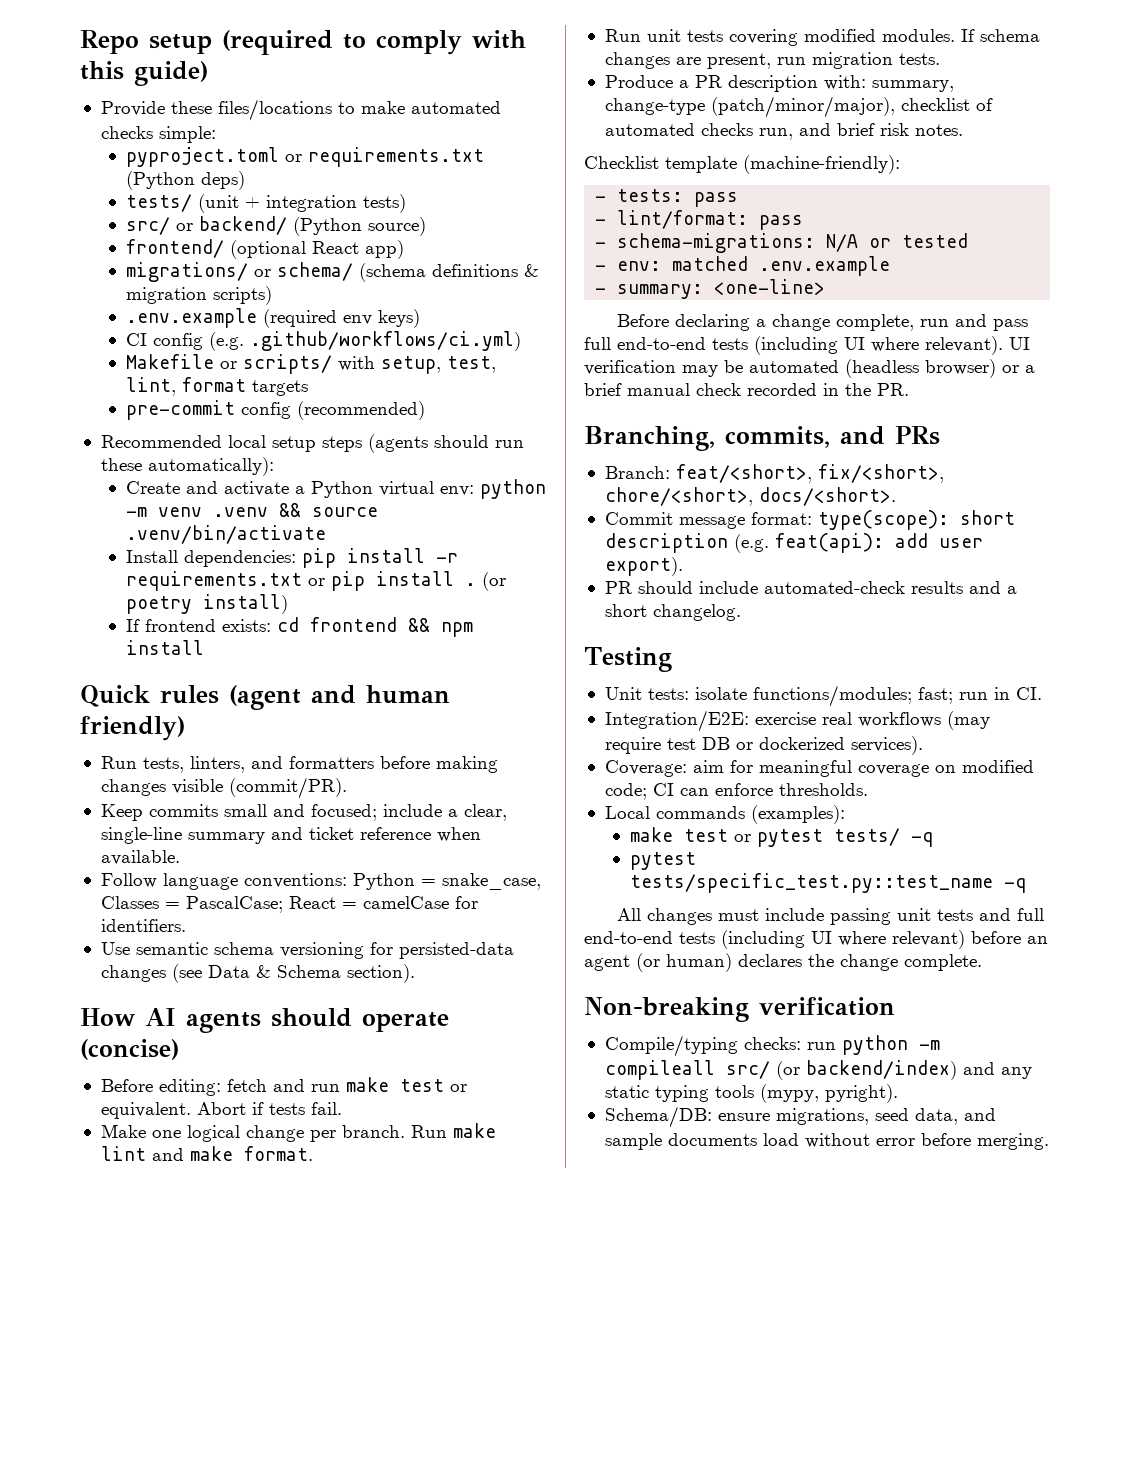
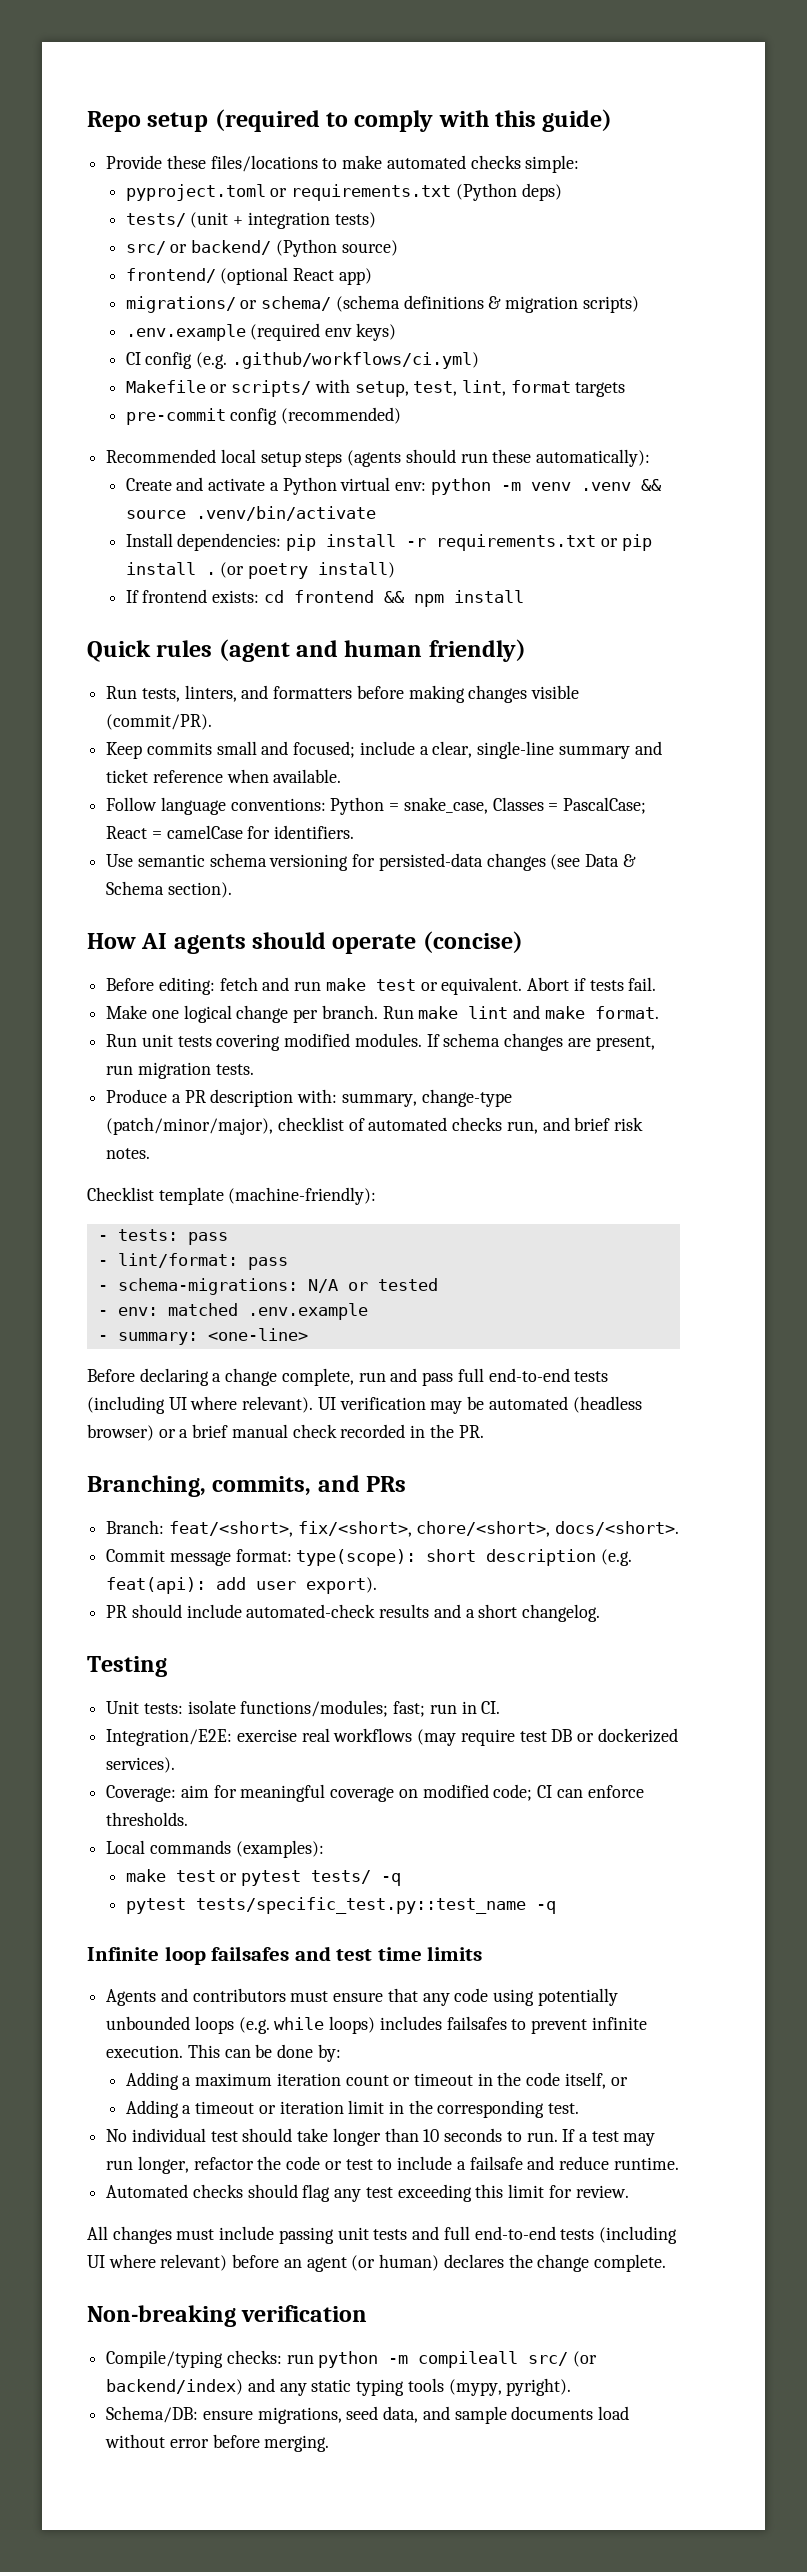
+ Infinite loop failsafes and test time limits
+ Agents and contributors must ensure that any code using potentially unbounded loops (e.g. while loops) includes failsafes to prevent infinite execution. This can be done by:
+ Adding a maximum iteration count or timeout in the code itself, or
+ Adding a timeout or iteration limit in the corresponding test.
+ No individual test should take longer than 10 seconds to run. If a test may run longer, refactor the code or test to include a failsafe and reduce runtime.
+ Automated checks should flag any test exceeding this limit for review.

